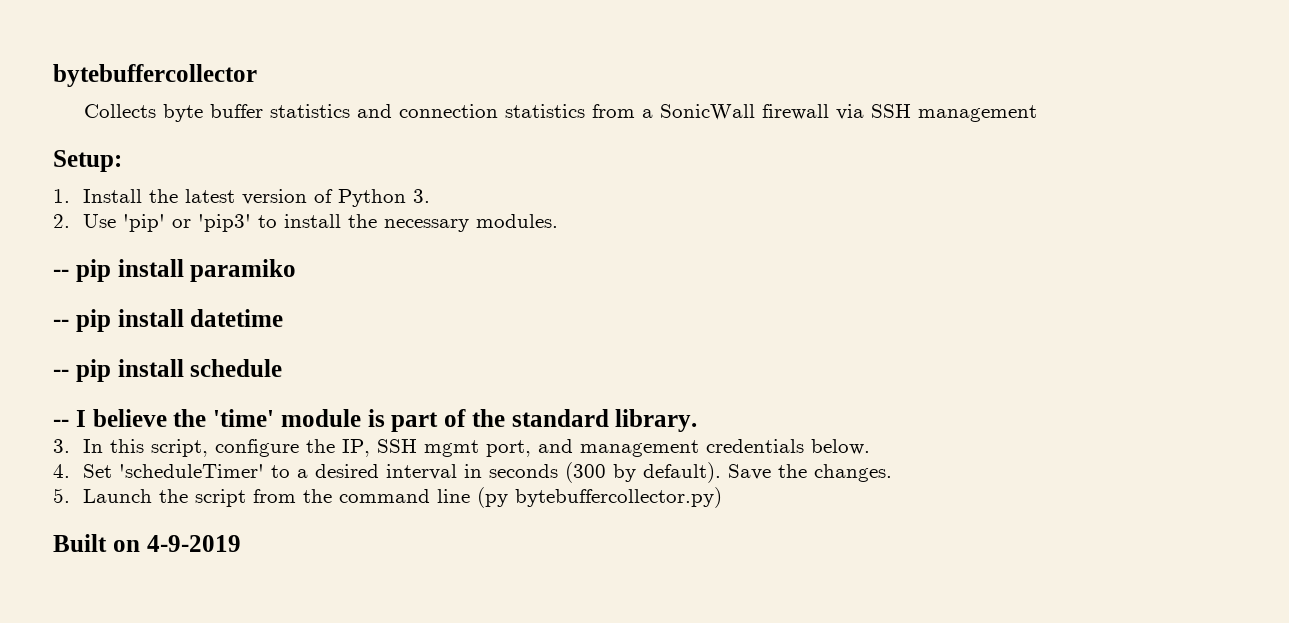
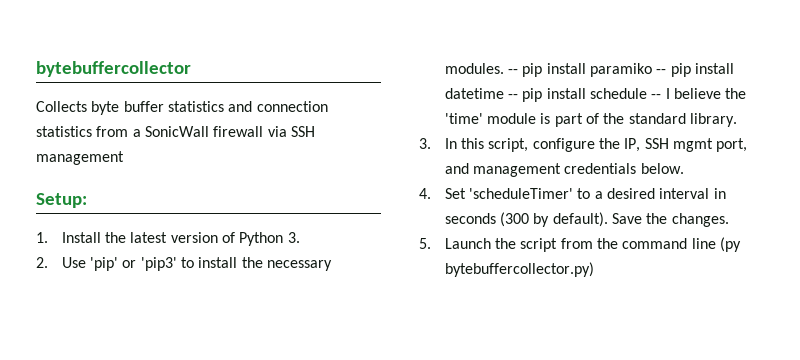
- 2. Use 'pip' or 'pip3' to install the necessary modules.
- -- pip install paramiko
- -- pip install datetime
- -- pip install schedule
- -- I believe the 'time' module is part of the standard library.
+ 2. Use 'pip' or 'pip3' to install the necessary modules. -- pip install paramiko -- pip install datetime -- pip install schedule -- I believe the 'time' module is part of the standard library.
- Built on 4-9-2019

